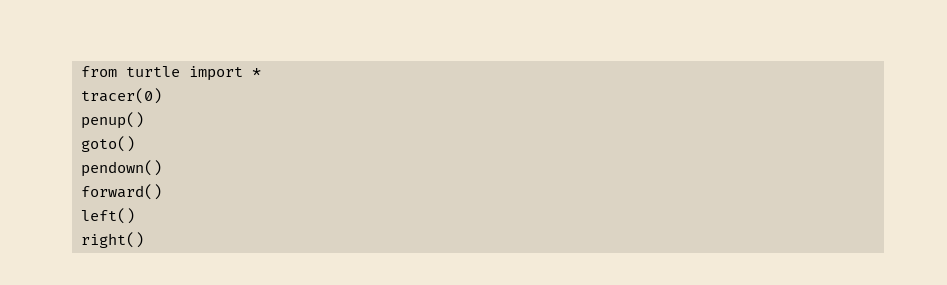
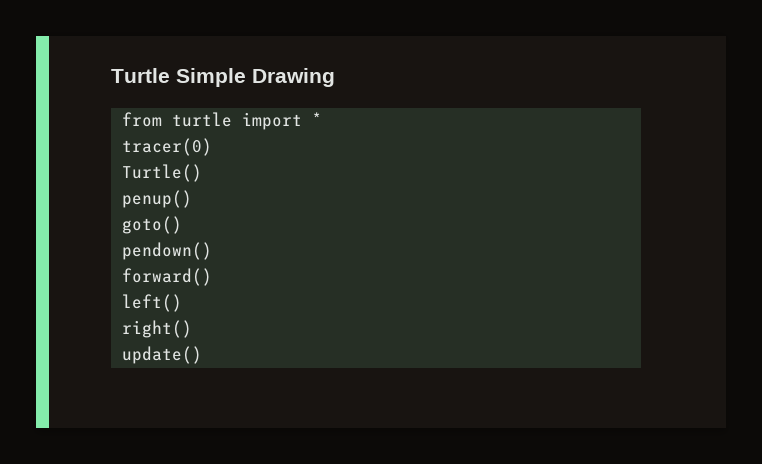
+ Turtle Simple Drawing
+ Turtle()
+ update()

